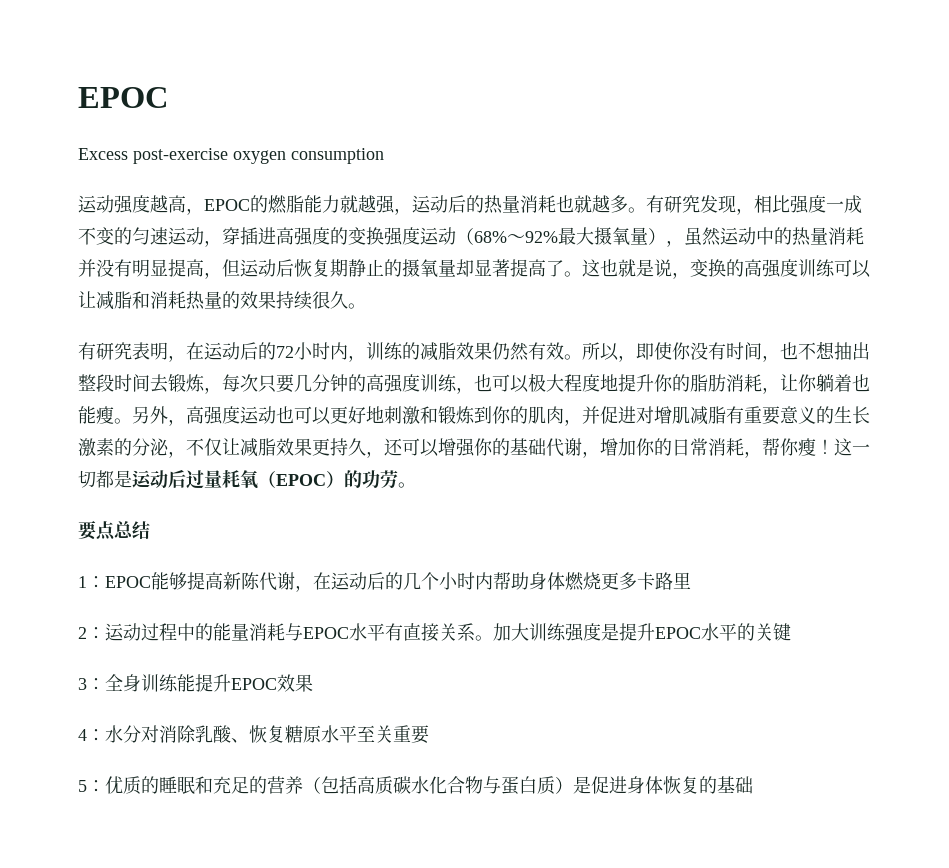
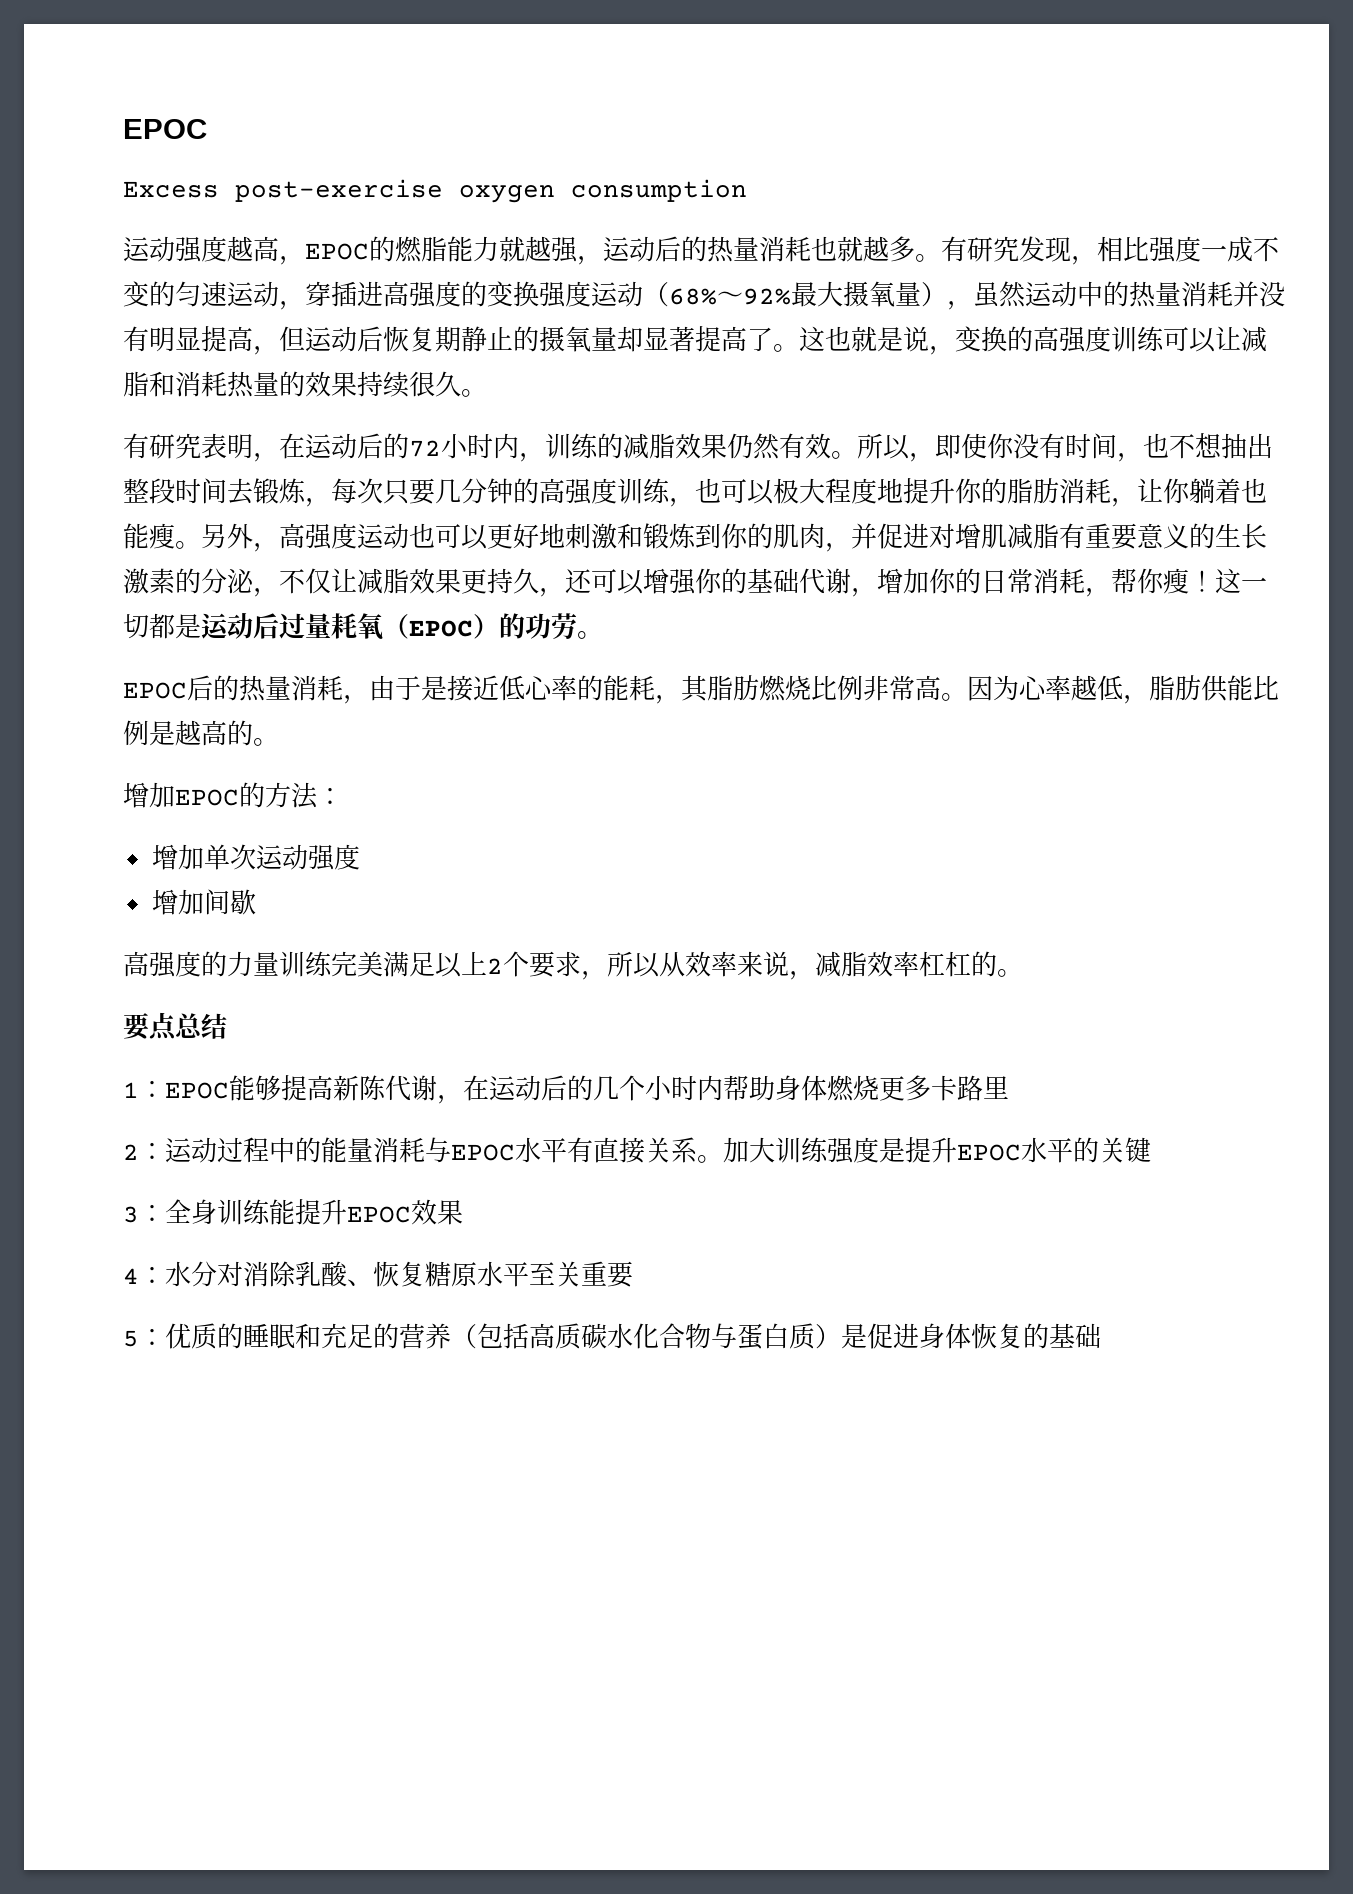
+ EPOC后的热量消耗，由于是接近低心率的能耗，其脂肪燃烧比例非常高。因为心率越低，脂肪供能比例是越高的。
+ 增加EPOC的方法：
+ 增加单次运动强度
+ 增加间歇
+ 高强度的力量训练完美满足以上2个要求，所以从效率来说，减脂效率杠杠的。

